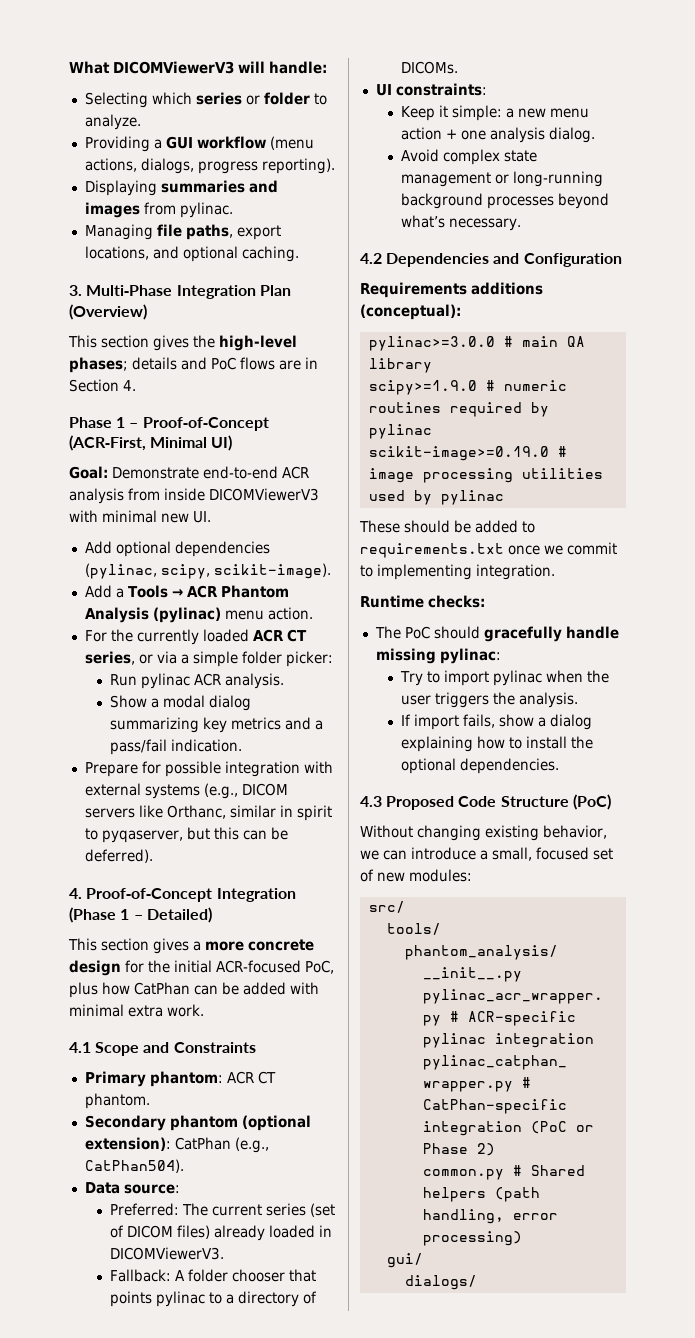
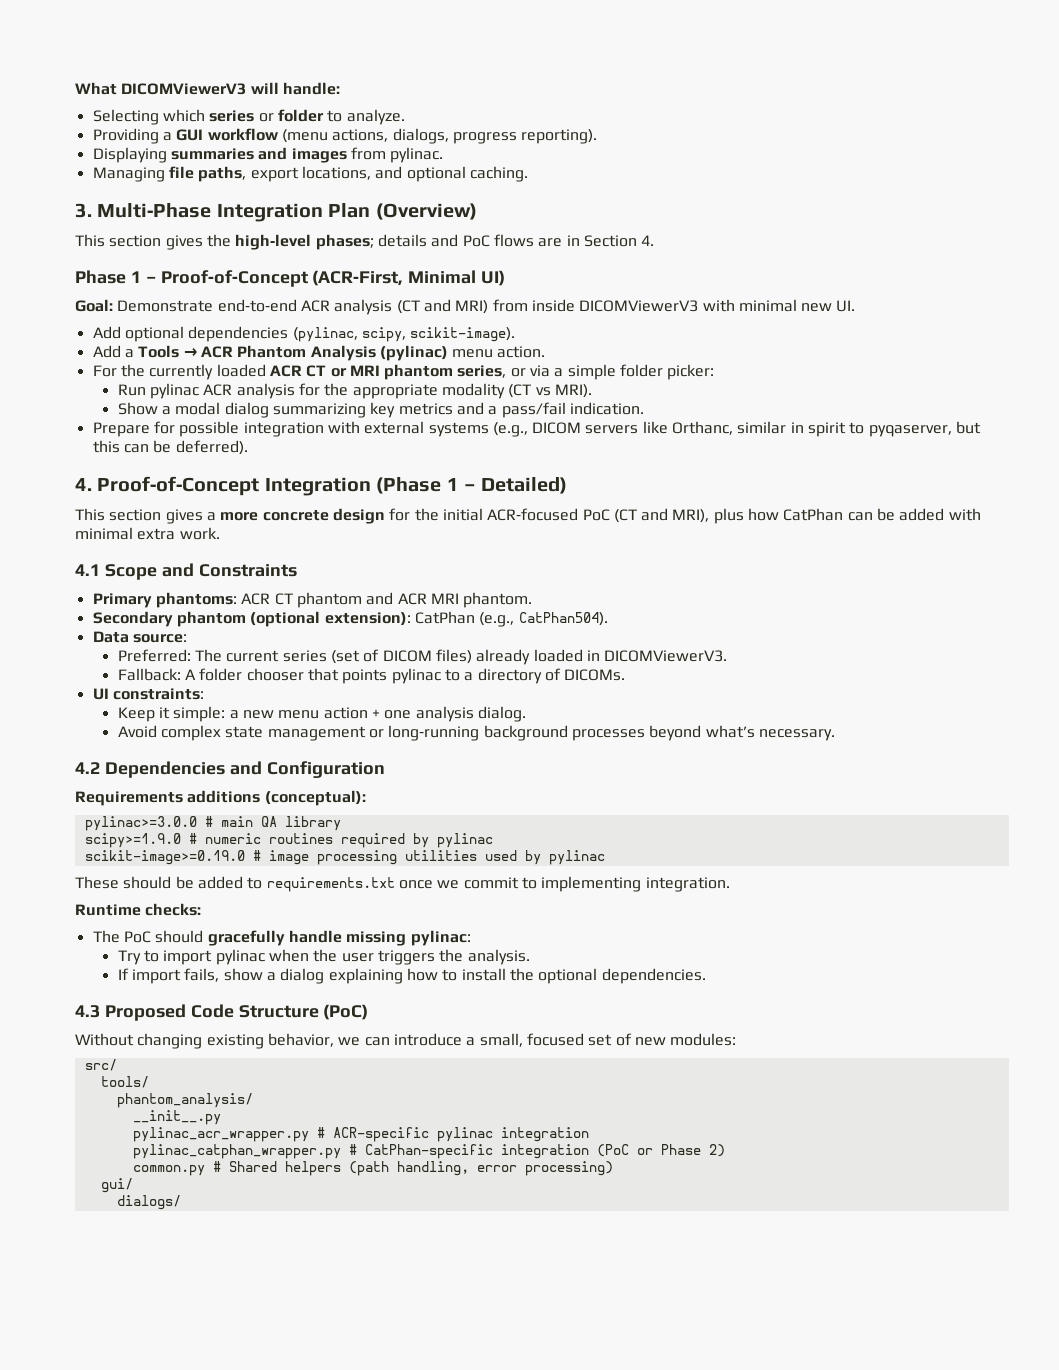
- Goal: Demonstrate end‑to‑end ACR analysis from inside DICOMViewerV3 with minimal new UI.
+ Goal: Demonstrate end‑to‑end ACR analysis (CT and MRI) from inside DICOMViewerV3 with minimal new UI.
- For the currently loaded ACR CT series, or via a simple folder picker:
+ For the currently loaded ACR CT or MRI phantom series, or via a simple folder picker:
- Run pylinac ACR analysis.
+ Run pylinac ACR analysis for the appropriate modality (CT vs MRI).
- This section gives a more concrete design for the initial ACR‑focused PoC, plus how CatPhan can be added with minimal extra work.
+ This section gives a more concrete design for the initial ACR‑focused PoC (CT and MRI), plus how CatPhan can be added with minimal extra work.
- Primary phantom: ACR CT phantom.
+ Primary phantoms: ACR CT phantom and ACR MRI phantom.

